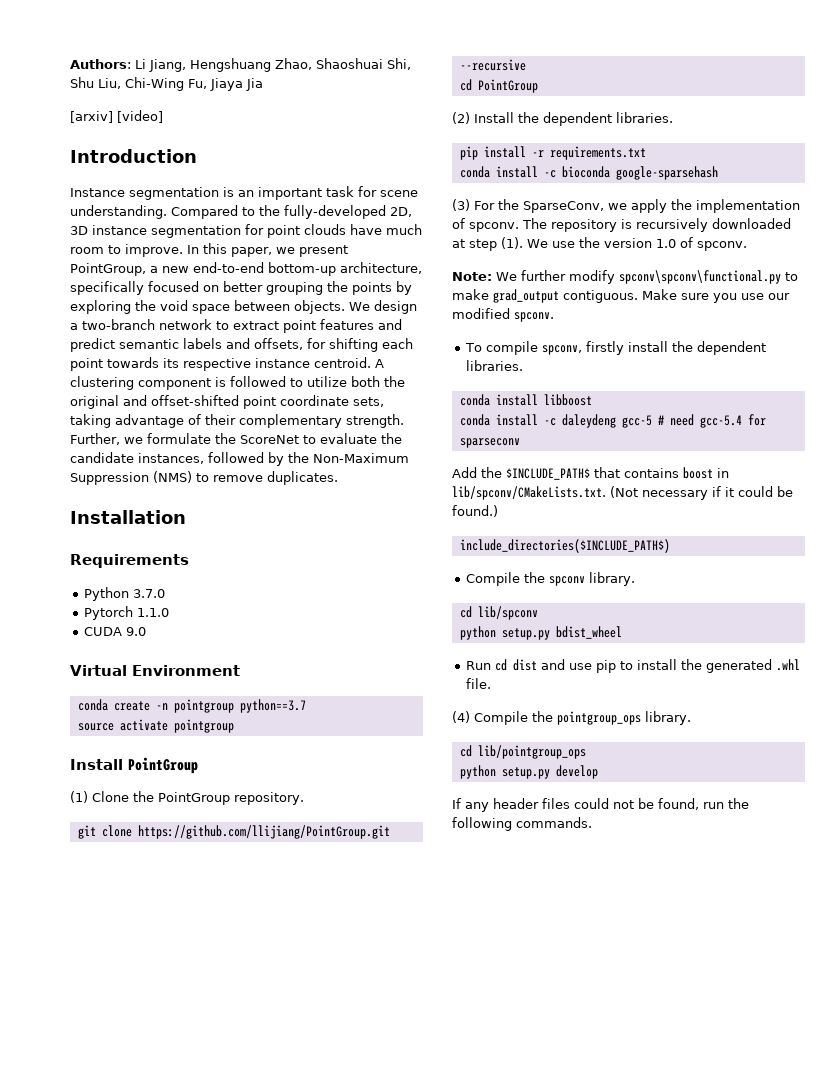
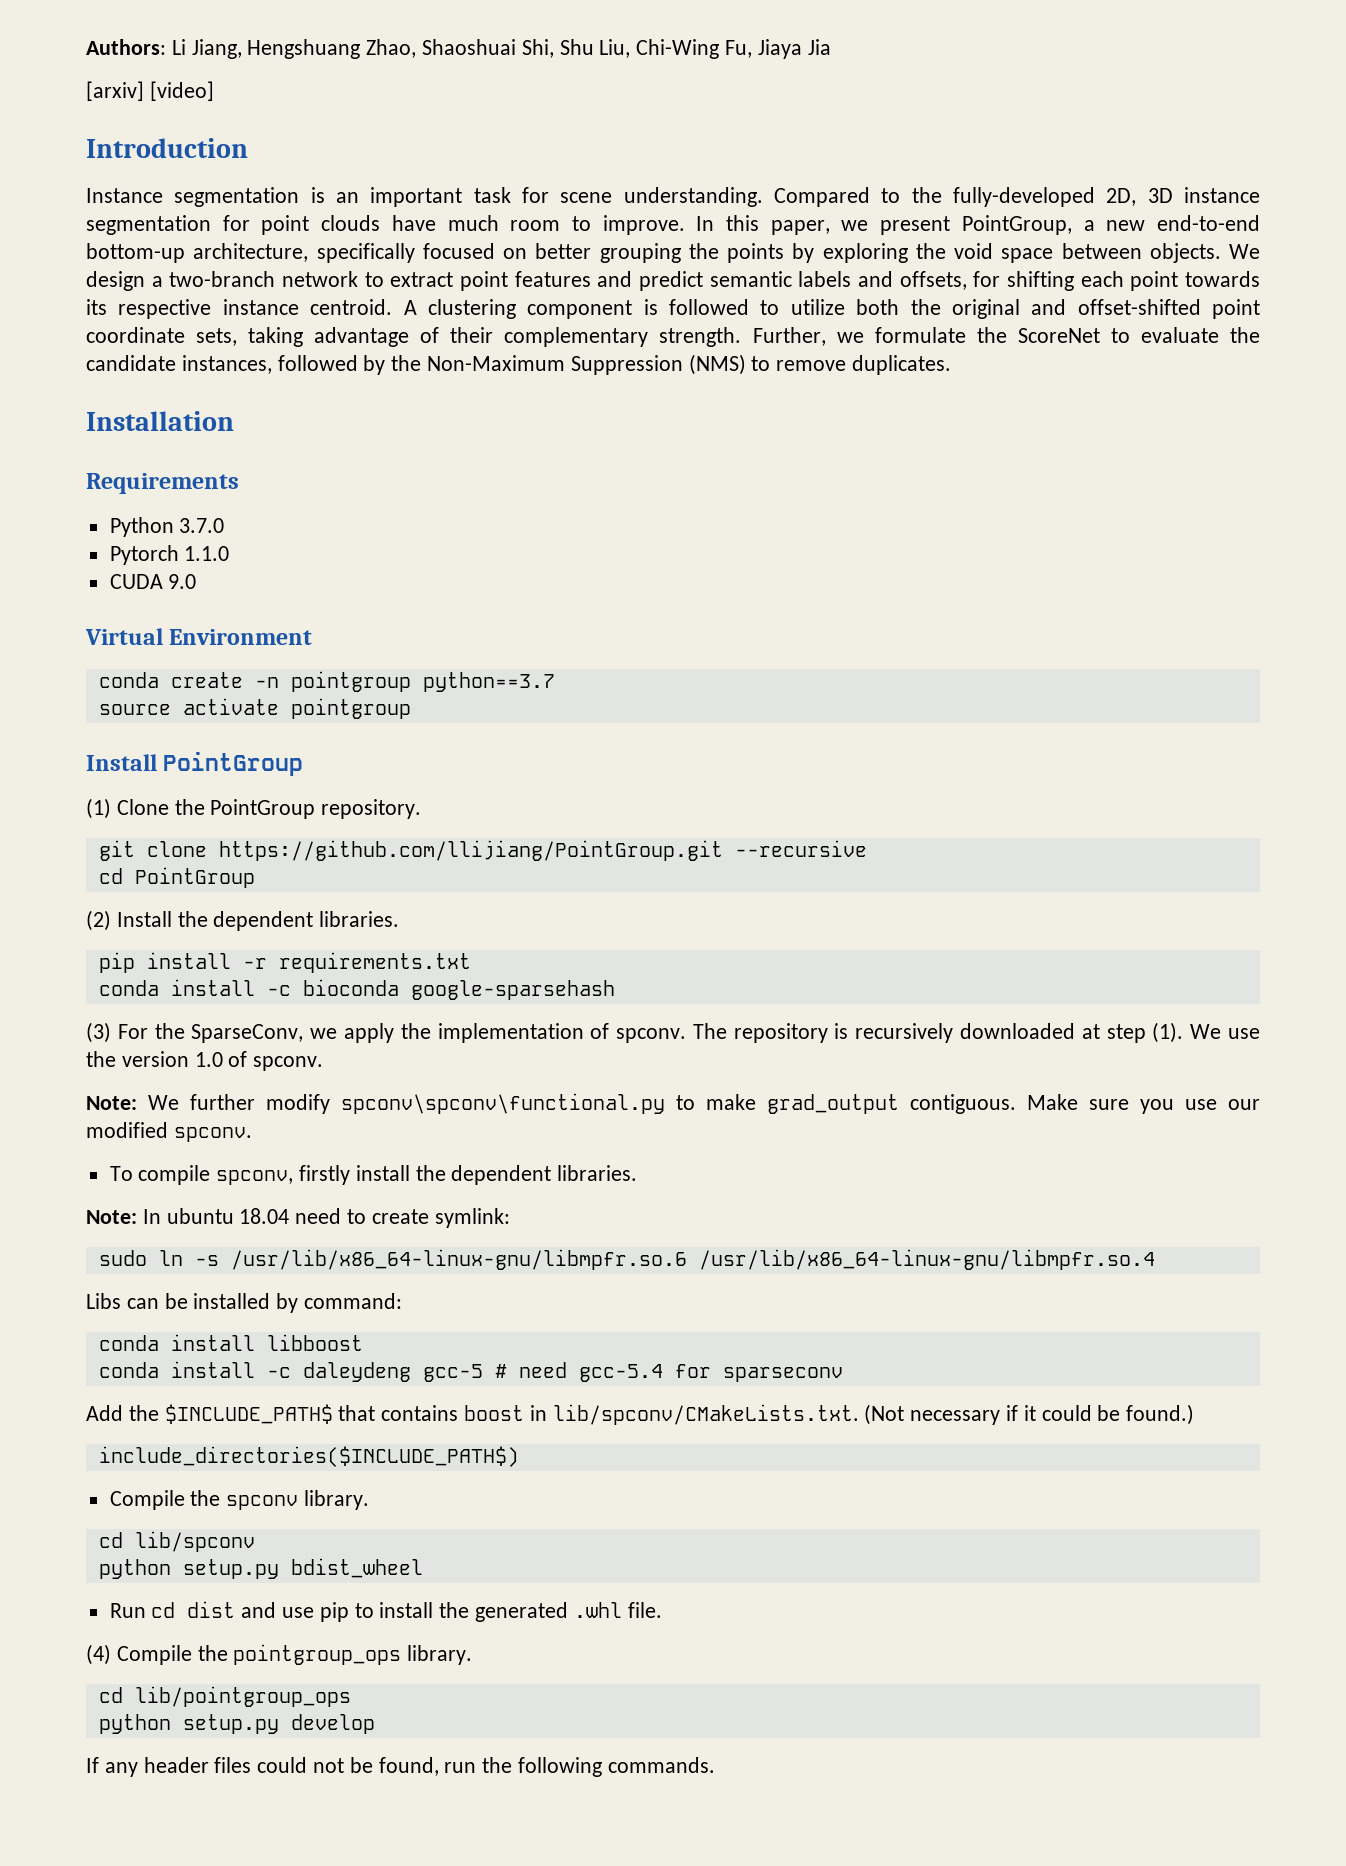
+ Note: In ubuntu 18.04 need to create symlink:
+ sudo ln -s /usr/lib/x86_64-linux-gnu/libmpfr.so.6 /usr/lib/x86_64-linux-gnu/libmpfr.so.4
+ Libs can be installed by command:

